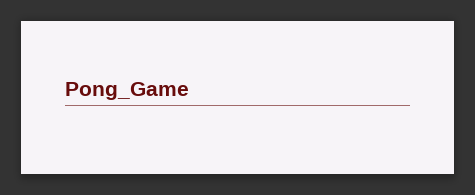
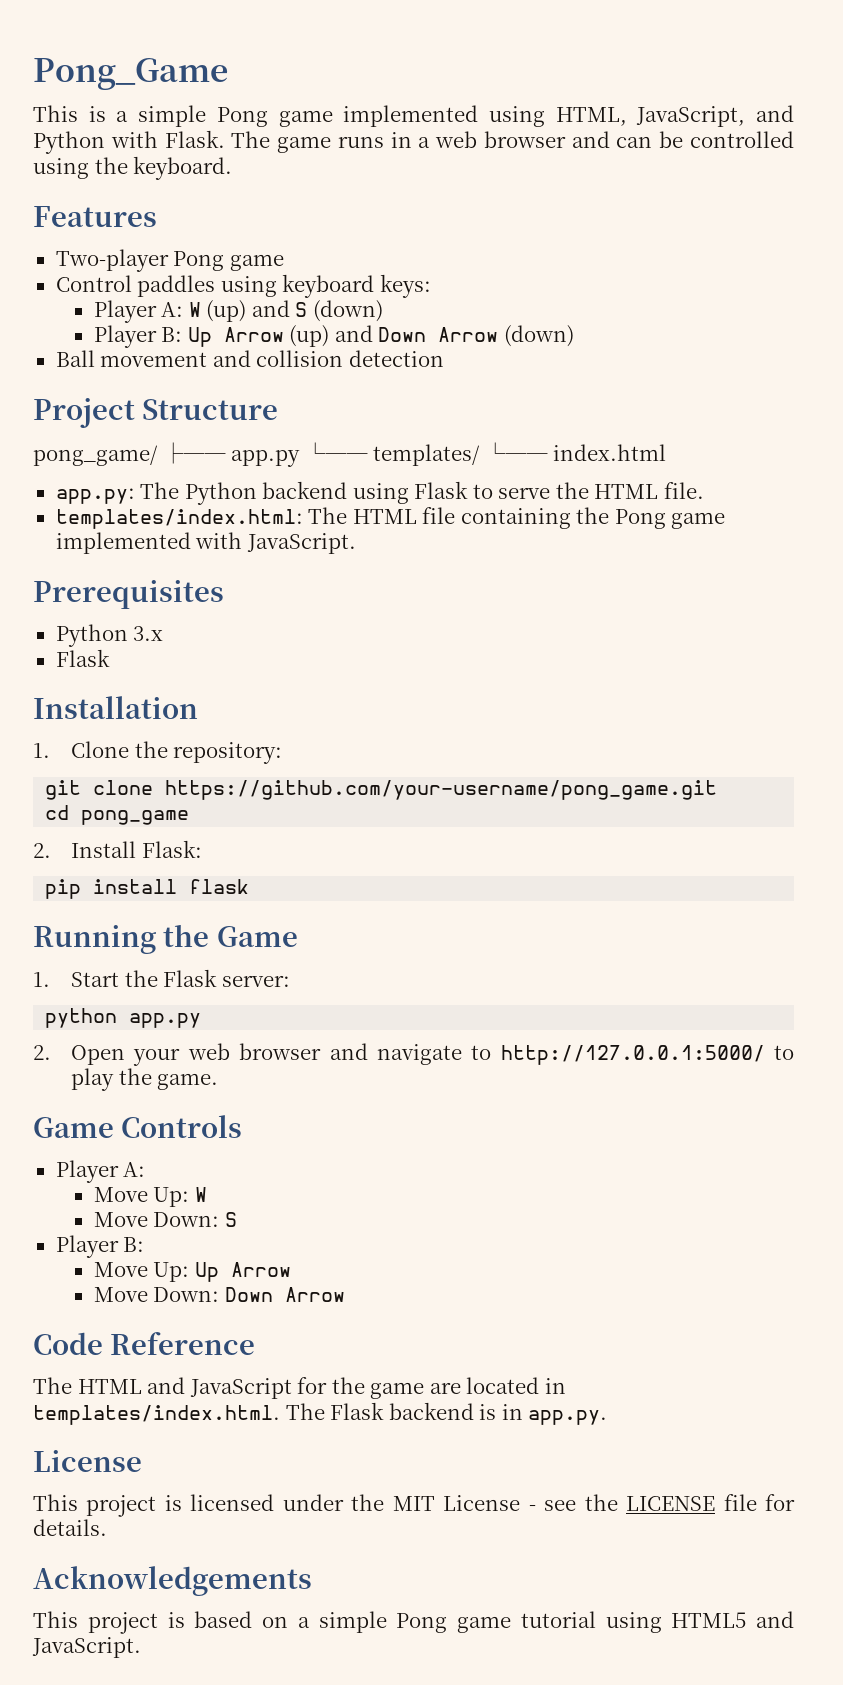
+ This is a simple Pong game implemented using HTML, JavaScript, and Python with Flask. The game runs in a web browser and can be controlled using the keyboard.
+ Features
+ Two-player Pong game
+ Control paddles using keyboard keys:
+ Player A: W (up) and S (down)
+ Player B: Up Arrow (up) and Down Arrow (down)
+ Ball movement and collision detection
+ Project Structure
+ pong_game/ ├── app.py └── templates/ └── index.html
+ app.py: The Python backend using Flask to serve the HTML file.
+ templates/index.html: The HTML file containing the Pong game implemented with JavaScript.
+ Prerequisites
+ Python 3.x
+ Flask
+ Installation
+ 1. Clone the repository:
+ git clone https://github.com/your-username/pong_game.git
+ cd pong_game
+ 2. Install Flask:
+ pip install flask
+ Running the Game
+ 1. Start the Flask server:
+ python app.py
+ 2. Open your web browser and navigate to http://127.0.0.1:5000/ to play the game.
+ Game Controls
+ Player A:
+ Move Up: W
+ Move Down: S
+ Player B:
+ Move Up: Up Arrow
+ Move Down: Down Arrow
+ Code Reference
+ The HTML and JavaScript for the game are located in templates/index.html. The Flask backend is in app.py.
+ License
+ This project is licensed under the MIT License - see the LICENSE file for details.
+ Acknowledgements
+ This project is based on a simple Pong game tutorial using HTML5 and JavaScript.

